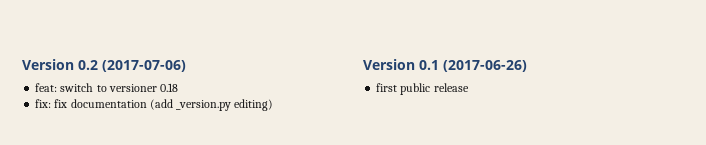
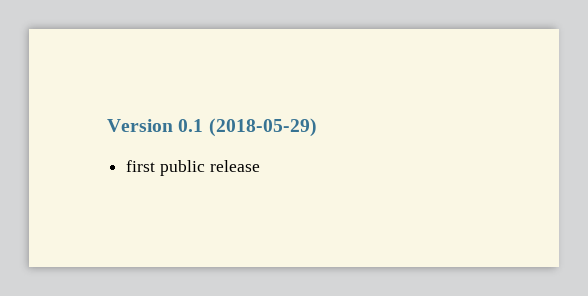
- Version 0.2 (2017-07-06)
- feat: switch to versioner 0.18
- fix: fix documentation (add _version.py editing)
- Version 0.1 (2017-06-26)
+ Version 0.1 (2018-05-29)

